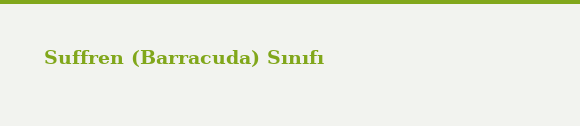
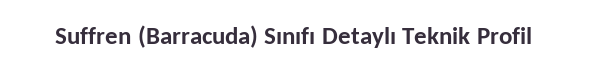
- Suffren (Barracuda) Sınıfı
+ Suffren (Barracuda) Sınıfı Detaylı Teknik Profil

